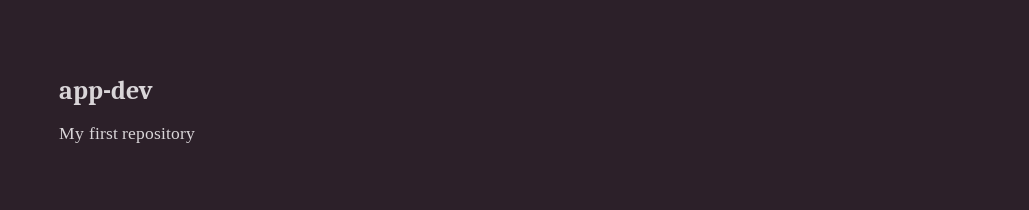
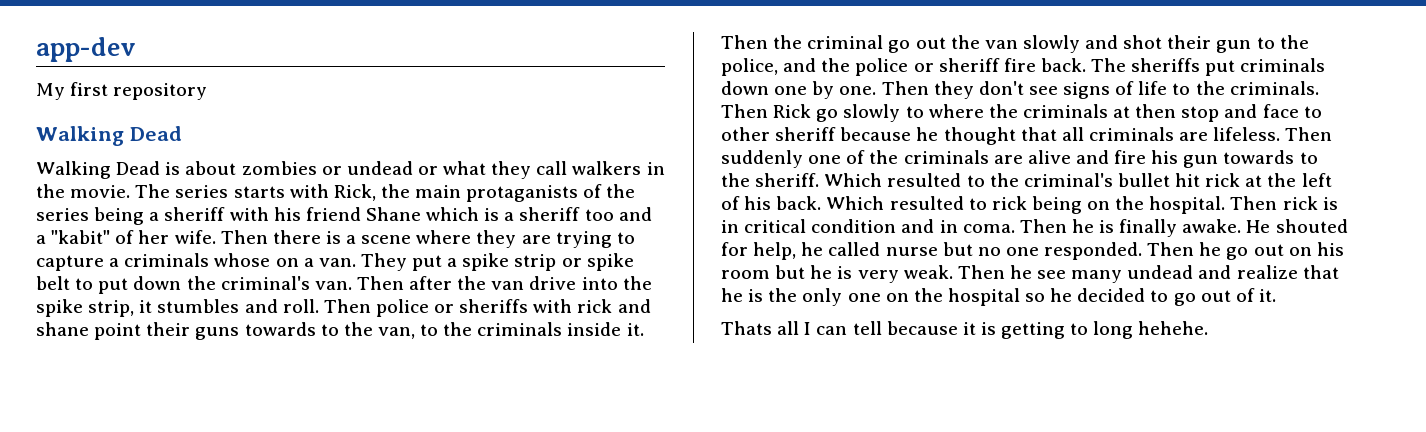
  My first repository
+ Walking Dead
+ Walking Dead is about zombies or undead or what they call walkers in the movie. The series starts with Rick, the main protaganists of the series being a sheriff with his friend Shane which is a sheriff too and a "kabit" of her wife. Then there is a scene where they are trying to capture a criminals whose on a van. They put a spike strip or spike belt to put down the criminal's van. Then after the van drive into the spike strip, it stumbles and roll. Then police or sheriffs with rick and shane point their guns towards to the van, to the criminals inside it. Then the criminal go out the van slowly and shot their gun to the police, and the police or sheriff fire back. The sheriffs put criminals down one by one. Then they don't see signs of life to the criminals. Then Rick go slowly to where the criminals at then stop and face to other sheriff because he thought that all criminals are lifeless. Then suddenly one of the criminals are alive and fire his gun towards to the sheriff. Which resulted to the criminal's bullet hit rick at the left of his back. Which resulted to rick being on the hospital. Then rick is in critical condition and in coma. Then he is finally awake. He shouted for help, he called nurse but no one responded. Then he go out on his room but he is very weak. Then he see many undead and realize that he is the only one on the hospital so he decided to go out of it.
+ Thats all I can tell because it is getting to long hehehe.

